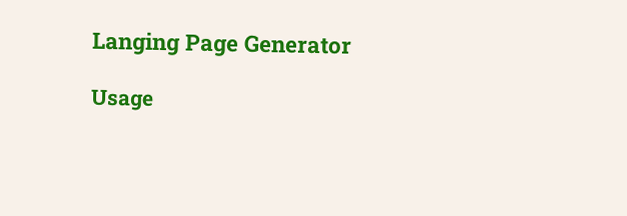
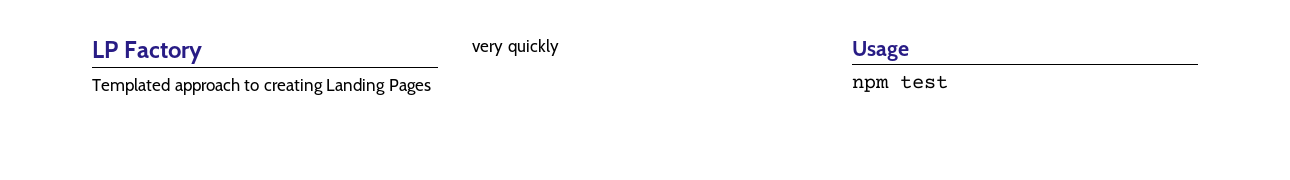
- Langing Page Generator
+ LP Factory
+ Templated approach to creating Landing Pages very quickly
+ npm test

